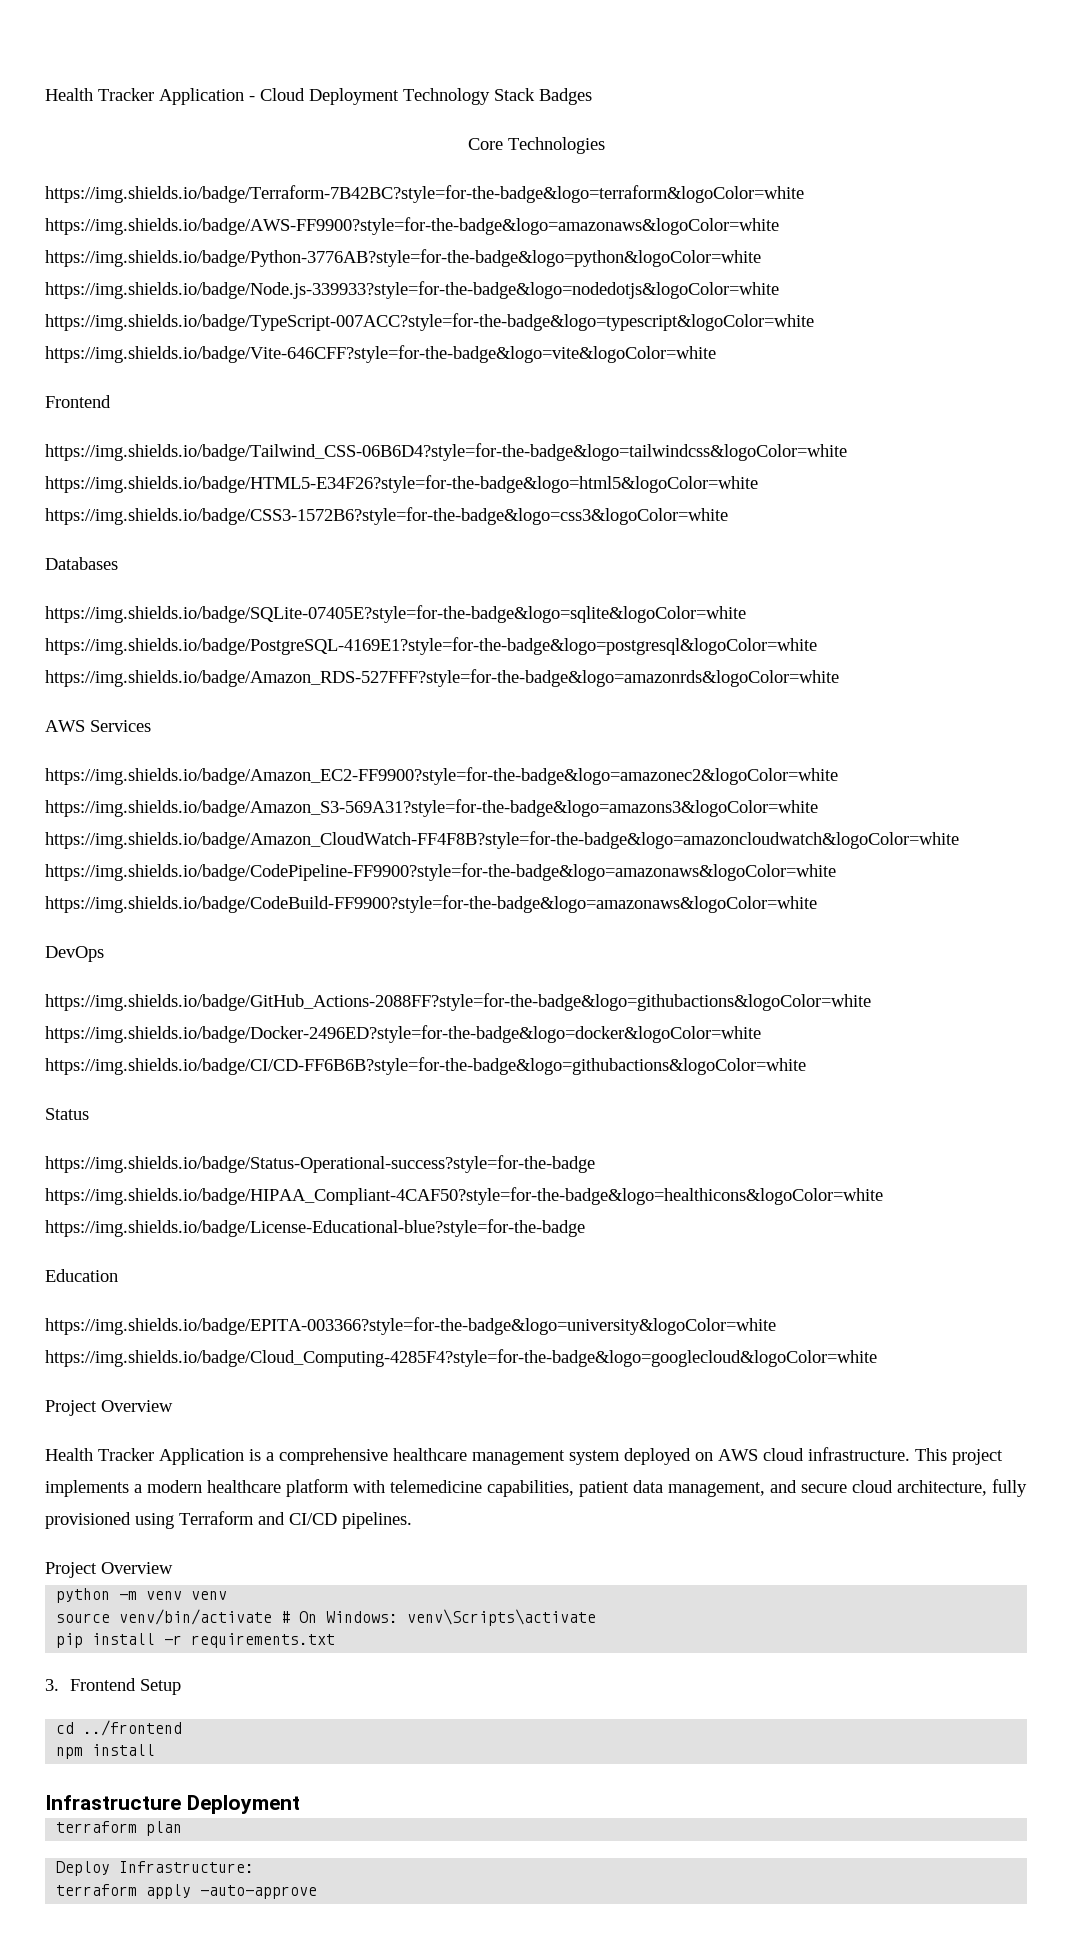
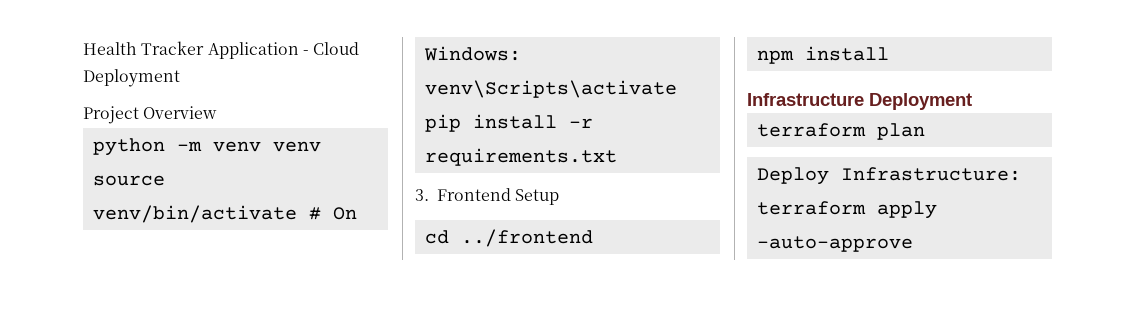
- Health Tracker Application - Cloud Deployment Technology Stack Badges
- Core Technologies
- https://img.shields.io/badge/Terraform-7B42BC?style=for-the-badge&logo=terraform&logoColor=white https://img.shields.io/badge/AWS-FF9900?style=for-the-badge&logo=amazonaws&logoColor=white https://img.shields.io/badge/Python-3776AB?style=for-the-badge&logo=python&logoColor=white https://img.shields.io/badge/Node.js-339933?style=for-the-badge&logo=nodedotjs&logoColor=white https://img.shields.io/badge/TypeScript-007ACC?style=for-the-badge&logo=typescript&logoColor=white https://img.shields.io/badge/Vite-646CFF?style=for-the-badge&logo=vite&logoColor=white
- Frontend
- https://img.shields.io/badge/Tailwind_CSS-06B6D4?style=for-the-badge&logo=tailwindcss&logoColor=white https://img.shields.io/badge/HTML5-E34F26?style=for-the-badge&logo=html5&logoColor=white https://img.shields.io/badge/CSS3-1572B6?style=for-the-badge&logo=css3&logoColor=white
- Databases
- https://img.shields.io/badge/SQLite-07405E?style=for-the-badge&logo=sqlite&logoColor=white https://img.shields.io/badge/PostgreSQL-4169E1?style=for-the-badge&logo=postgresql&logoColor=white https://img.shields.io/badge/Amazon_RDS-527FFF?style=for-the-badge&logo=amazonrds&logoColor=white
- AWS Services
- https://img.shields.io/badge/Amazon_EC2-FF9900?style=for-the-badge&logo=amazonec2&logoColor=white https://img.shields.io/badge/Amazon_S3-569A31?style=for-the-badge&logo=amazons3&logoColor=white https://img.shields.io/badge/Amazon_CloudWatch-FF4F8B?style=for-the-badge&logo=amazoncloudwatch&logoColor=white https://img.shields.io/badge/CodePipeline-FF9900?style=for-the-badge&logo=amazonaws&logoColor=white https://img.shields.io/badge/CodeBuild-FF9900?style=for-the-badge&logo=amazonaws&logoColor=white
- DevOps
- https://img.shields.io/badge/GitHub_Actions-2088FF?style=for-the-badge&logo=githubactions&logoColor=white https://img.shields.io/badge/Docker-2496ED?style=for-the-badge&logo=docker&logoColor=white https://img.shields.io/badge/CI/CD-FF6B6B?style=for-the-badge&logo=githubactions&logoColor=white
- Status
- https://img.shields.io/badge/Status-Operational-success?style=for-the-badge https://img.shields.io/badge/HIPAA_Compliant-4CAF50?style=for-the-badge&logo=healthicons&logoColor=white https://img.shields.io/badge/License-Educational-blue?style=for-the-badge
- Education
- https://img.shields.io/badge/EPITA-003366?style=for-the-badge&logo=university&logoColor=white https://img.shields.io/badge/Cloud_Computing-4285F4?style=for-the-badge&logo=googlecloud&logoColor=white
- Project Overview
- Health Tracker Application is a comprehensive healthcare management system deployed on AWS cloud infrastructure. This project implements a modern healthcare platform with telemedicine capabilities, patient data management, and secure cloud architecture, fully provisioned using Terraform and CI/CD pipelines.
+ Health Tracker Application - Cloud Deployment

